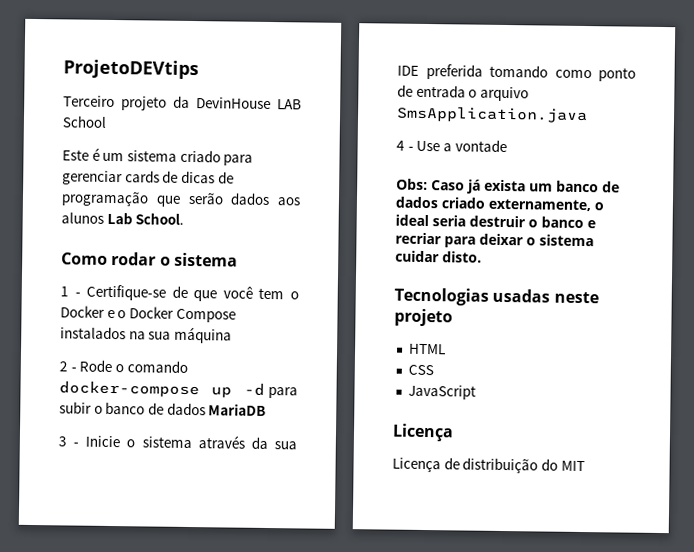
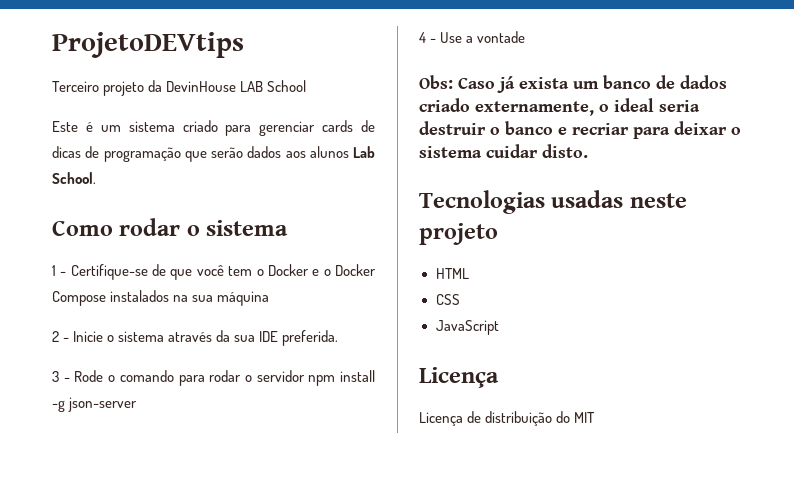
- 2 - Rode o comando docker-compose up -d para subir o banco de dados MariaDB
- 3 - Inicie o sistema através da sua IDE preferida tomando como ponto de entrada o arquivo SmsApplication.java
+ 2 - Inicie o sistema através da sua IDE preferida.
+ 3 - Rode o comando para rodar o servidor npm install -g json-server

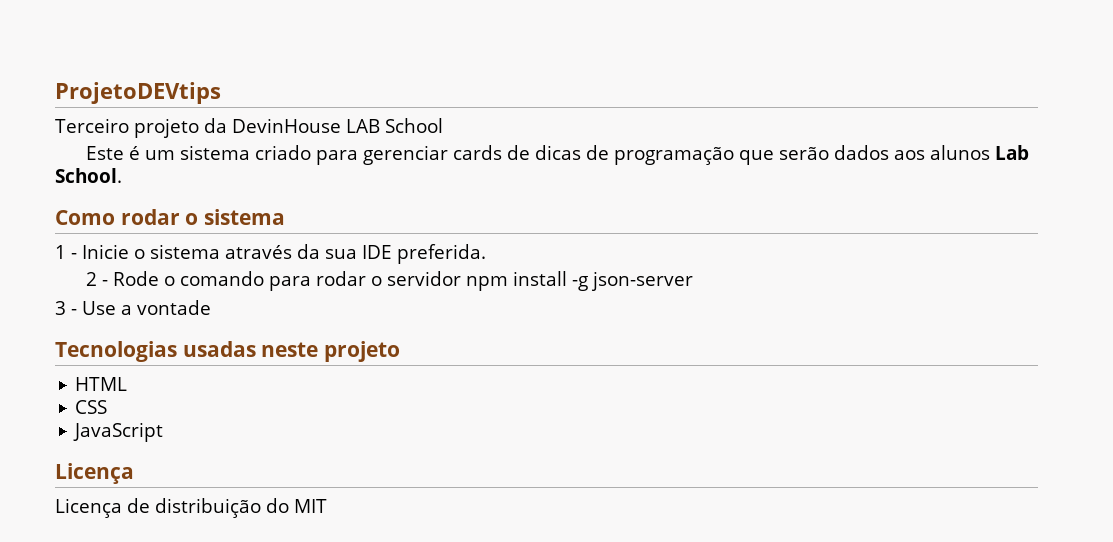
- 1 - Certifique-se de que você tem o Docker e o Docker Compose instalados na sua máquina
- 2 - Inicie o sistema através da sua IDE preferida.
+ 1 - Inicie o sistema através da sua IDE preferida.
- 3 - Rode o comando para rodar o servidor npm install -g json-server
+ 2 - Rode o comando para rodar o servidor npm install -g json-server
- 4 - Use a vontade
+ 3 - Use a vontade
- Obs: Caso já exista um banco de dados criado externamente, o ideal seria destruir o banco e recriar para deixar o sistema cuidar disto.

